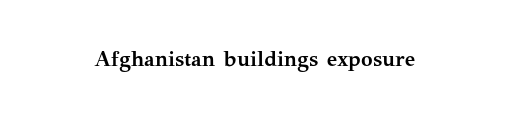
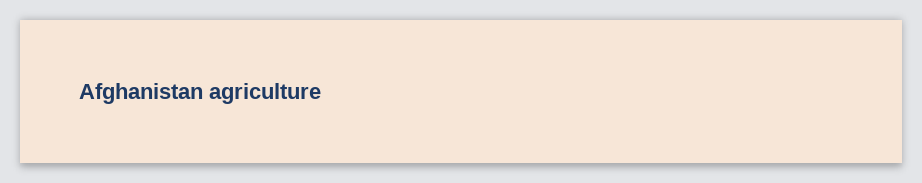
- Afghanistan buildings exposure
+ Afghanistan agriculture

